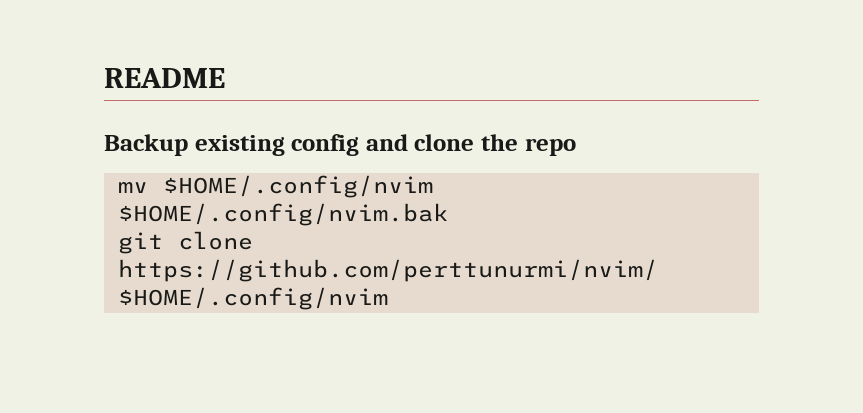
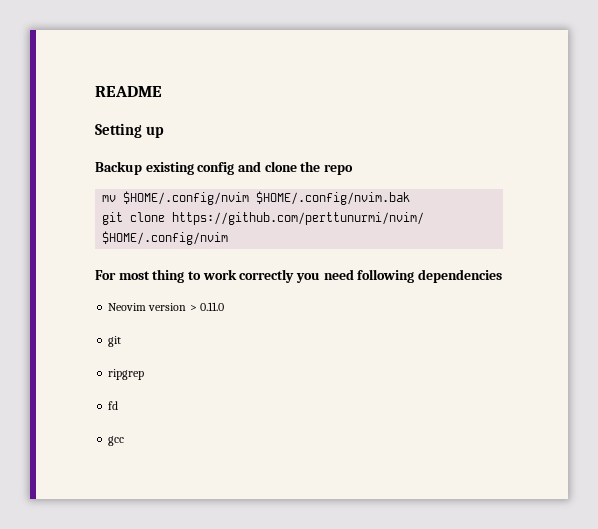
+ Setting up
+ For most thing to work correctly you need following dependencies
+ Neovim version > 0.11.0
+ git
+ ripgrep
+ fd
+ gcc

